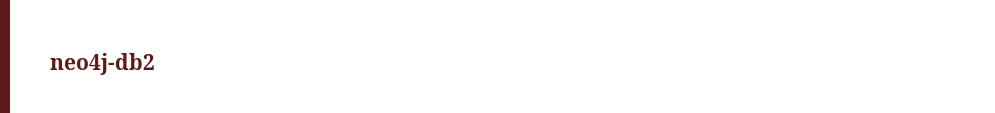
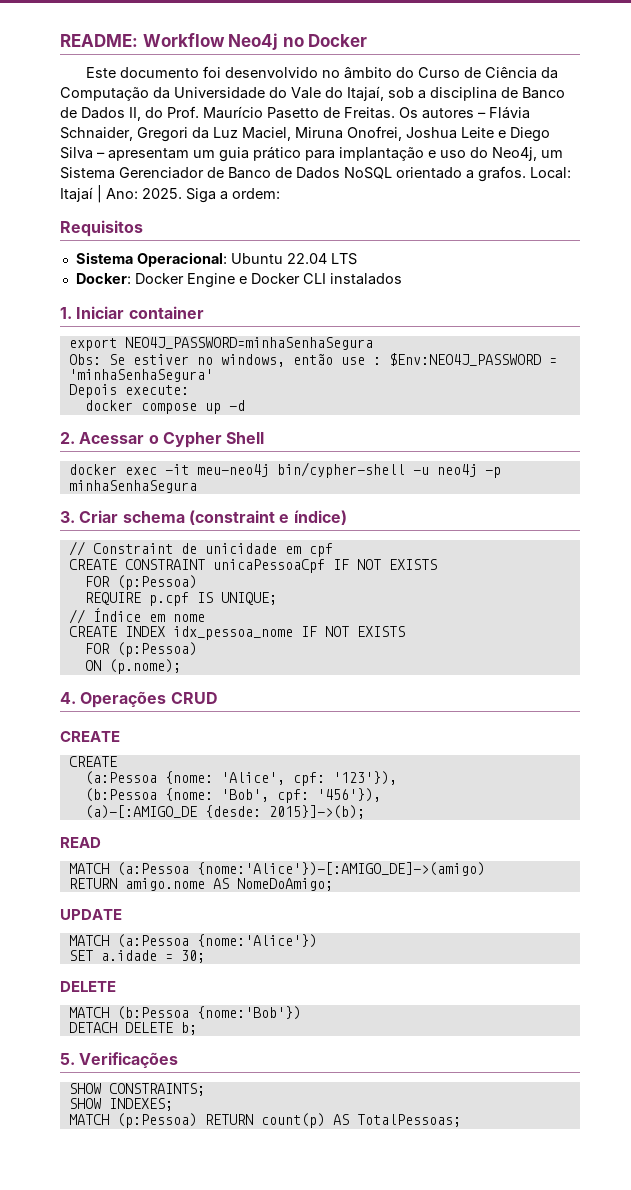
- neo4j-db2
+ README: Workflow Neo4j no Docker
+ Este documento foi desenvolvido no âmbito do Curso de Ciência da Computação da Universidade do Vale do Itajaí, sob a disciplina de Banco de Dados II, do Prof. Maurício Pasetto de Freitas. Os autores – Flávia Schnaider, Gregori da Luz Maciel, Miruna Onofrei, Joshua Leite e Diego Silva – apresentam um guia prático para implantação e uso do Neo4j, um Sistema Gerenciador de Banco de Dados NoSQL orientado a grafos. Local: Itajaí | Ano: 2025. Siga a ordem:
+ Requisitos
+ Sistema Operacional: Ubuntu 22.04 LTS
+ Docker: Docker Engine e Docker CLI instalados
+ 1. Iniciar container
+ export NEO4J_PASSWORD=minhaSenhaSegura
+ Obs: Se estiver no windows, então use : $Env:NEO4J_PASSWORD = 'minhaSenhaSegura'
+ Depois execute:
+ docker compose up -d
+ 2. Acessar o Cypher Shell
+ docker exec -it meu-neo4j bin/cypher-shell -u neo4j -p minhaSenhaSegura
+ 3. Criar schema (constraint e índice)
+ // Constraint de unicidade em cpf
+ CREATE CONSTRAINT unicaPessoaCpf IF NOT EXISTS
+ FOR (p:Pessoa)
+ REQUIRE p.cpf IS UNIQUE;
+ // Índice em nome
+ CREATE INDEX idx_pessoa_nome IF NOT EXISTS
+ FOR (p:Pessoa)
+ ON (p.nome);
+ 4. Operações CRUD
+ CREATE
+ CREATE
+ (a:Pessoa {nome: 'Alice', cpf: '123'}),
+ (b:Pessoa {nome: 'Bob', cpf: '456'}),
+ (a)-[:AMIGO_DE {desde: 2015}]->(b);
+ READ
+ MATCH (a:Pessoa {nome:'Alice'})-[:AMIGO_DE]->(amigo)
+ RETURN amigo.nome AS NomeDoAmigo;
+ UPDATE
+ MATCH (a:Pessoa {nome:'Alice'})
+ SET a.idade = 30;
+ DELETE
+ MATCH (b:Pessoa {nome:'Bob'})
+ DETACH DELETE b;
+ 5. Verificações
+ SHOW CONSTRAINTS;
+ SHOW INDEXES;
+ MATCH (p:Pessoa) RETURN count(p) AS TotalPessoas;

